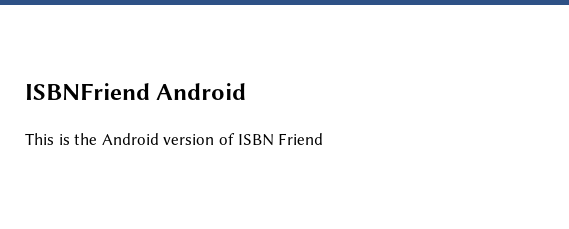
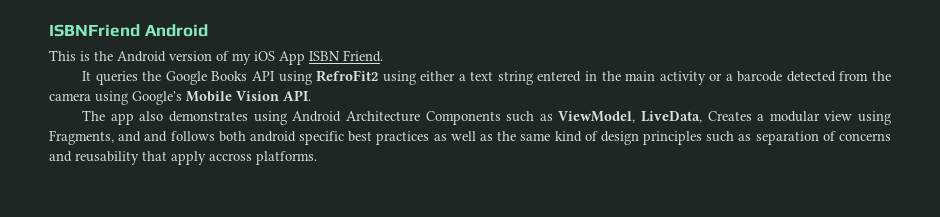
- This is the Android version of ISBN Friend
+ This is the Android version of my iOS App ISBN Friend.
+ It queries the Google Books API using RefroFit2 using either a text string entered in the main activity or a barcode detected from the camera using Google's Mobile Vision API.
+ The app also demonstrates using Android Architecture Components such as ViewModel, LiveData, Creates a modular view using Fragments, and and follows both android specific best practices as well as the same kind of design principles such as separation of concerns and reusability that apply accross platforms.

